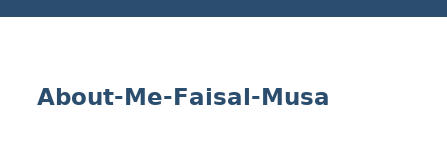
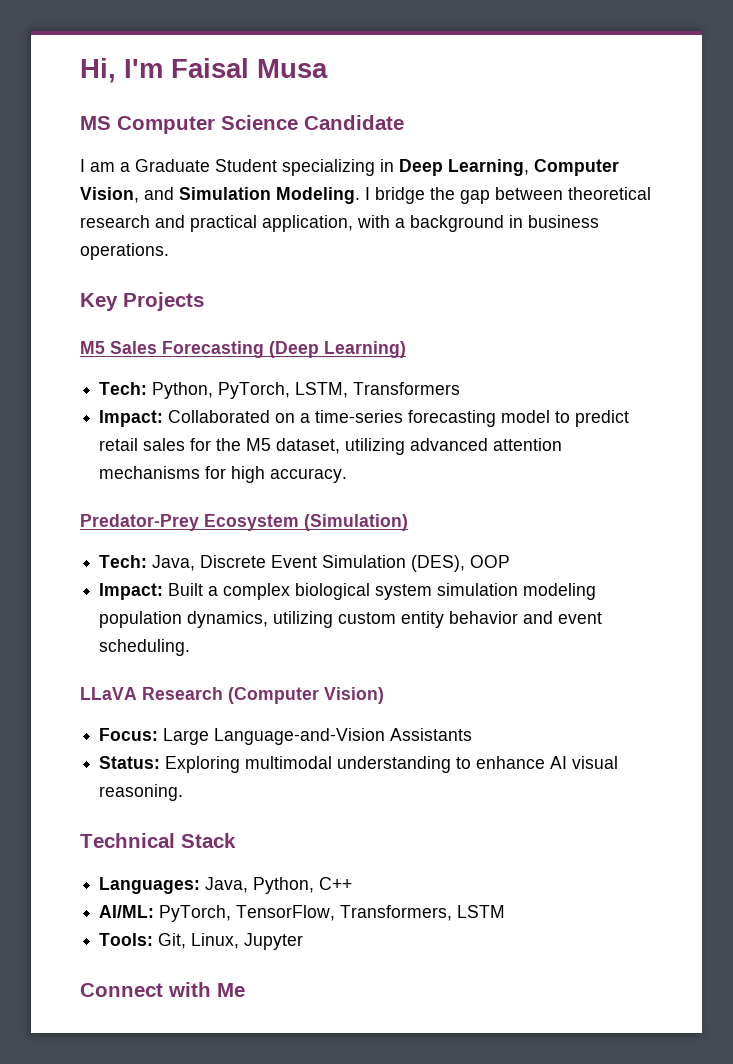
- About-Me-Faisal-Musa
+ Hi, I'm Faisal Musa
+ MS Computer Science Candidate
+ I am a Graduate Student specializing in Deep Learning, Computer Vision, and Simulation Modeling. I bridge the gap between theoretical research and practical application, with a background in business operations.
+ Key Projects
+ M5 Sales Forecasting (Deep Learning)
+ Tech: Python, PyTorch, LSTM, Transformers
+ Impact: Collaborated on a time-series forecasting model to predict retail sales for the M5 dataset, utilizing advanced attention mechanisms for high accuracy.
+ Predator-Prey Ecosystem (Simulation)
+ Tech: Java, Discrete Event Simulation (DES), OOP
+ Impact: Built a complex biological system simulation modeling population dynamics, utilizing custom entity behavior and event scheduling.
+ LLaVA Research (Computer Vision)
+ Focus: Large Language-and-Vision Assistants
+ Status: Exploring multimodal understanding to enhance AI visual reasoning.
+ Technical Stack
+ Languages: Java, Python, C++
+ AI/ML: PyTorch, TensorFlow, Transformers, LSTM
+ Tools: Git, Linux, Jupyter
+ Connect with Me

